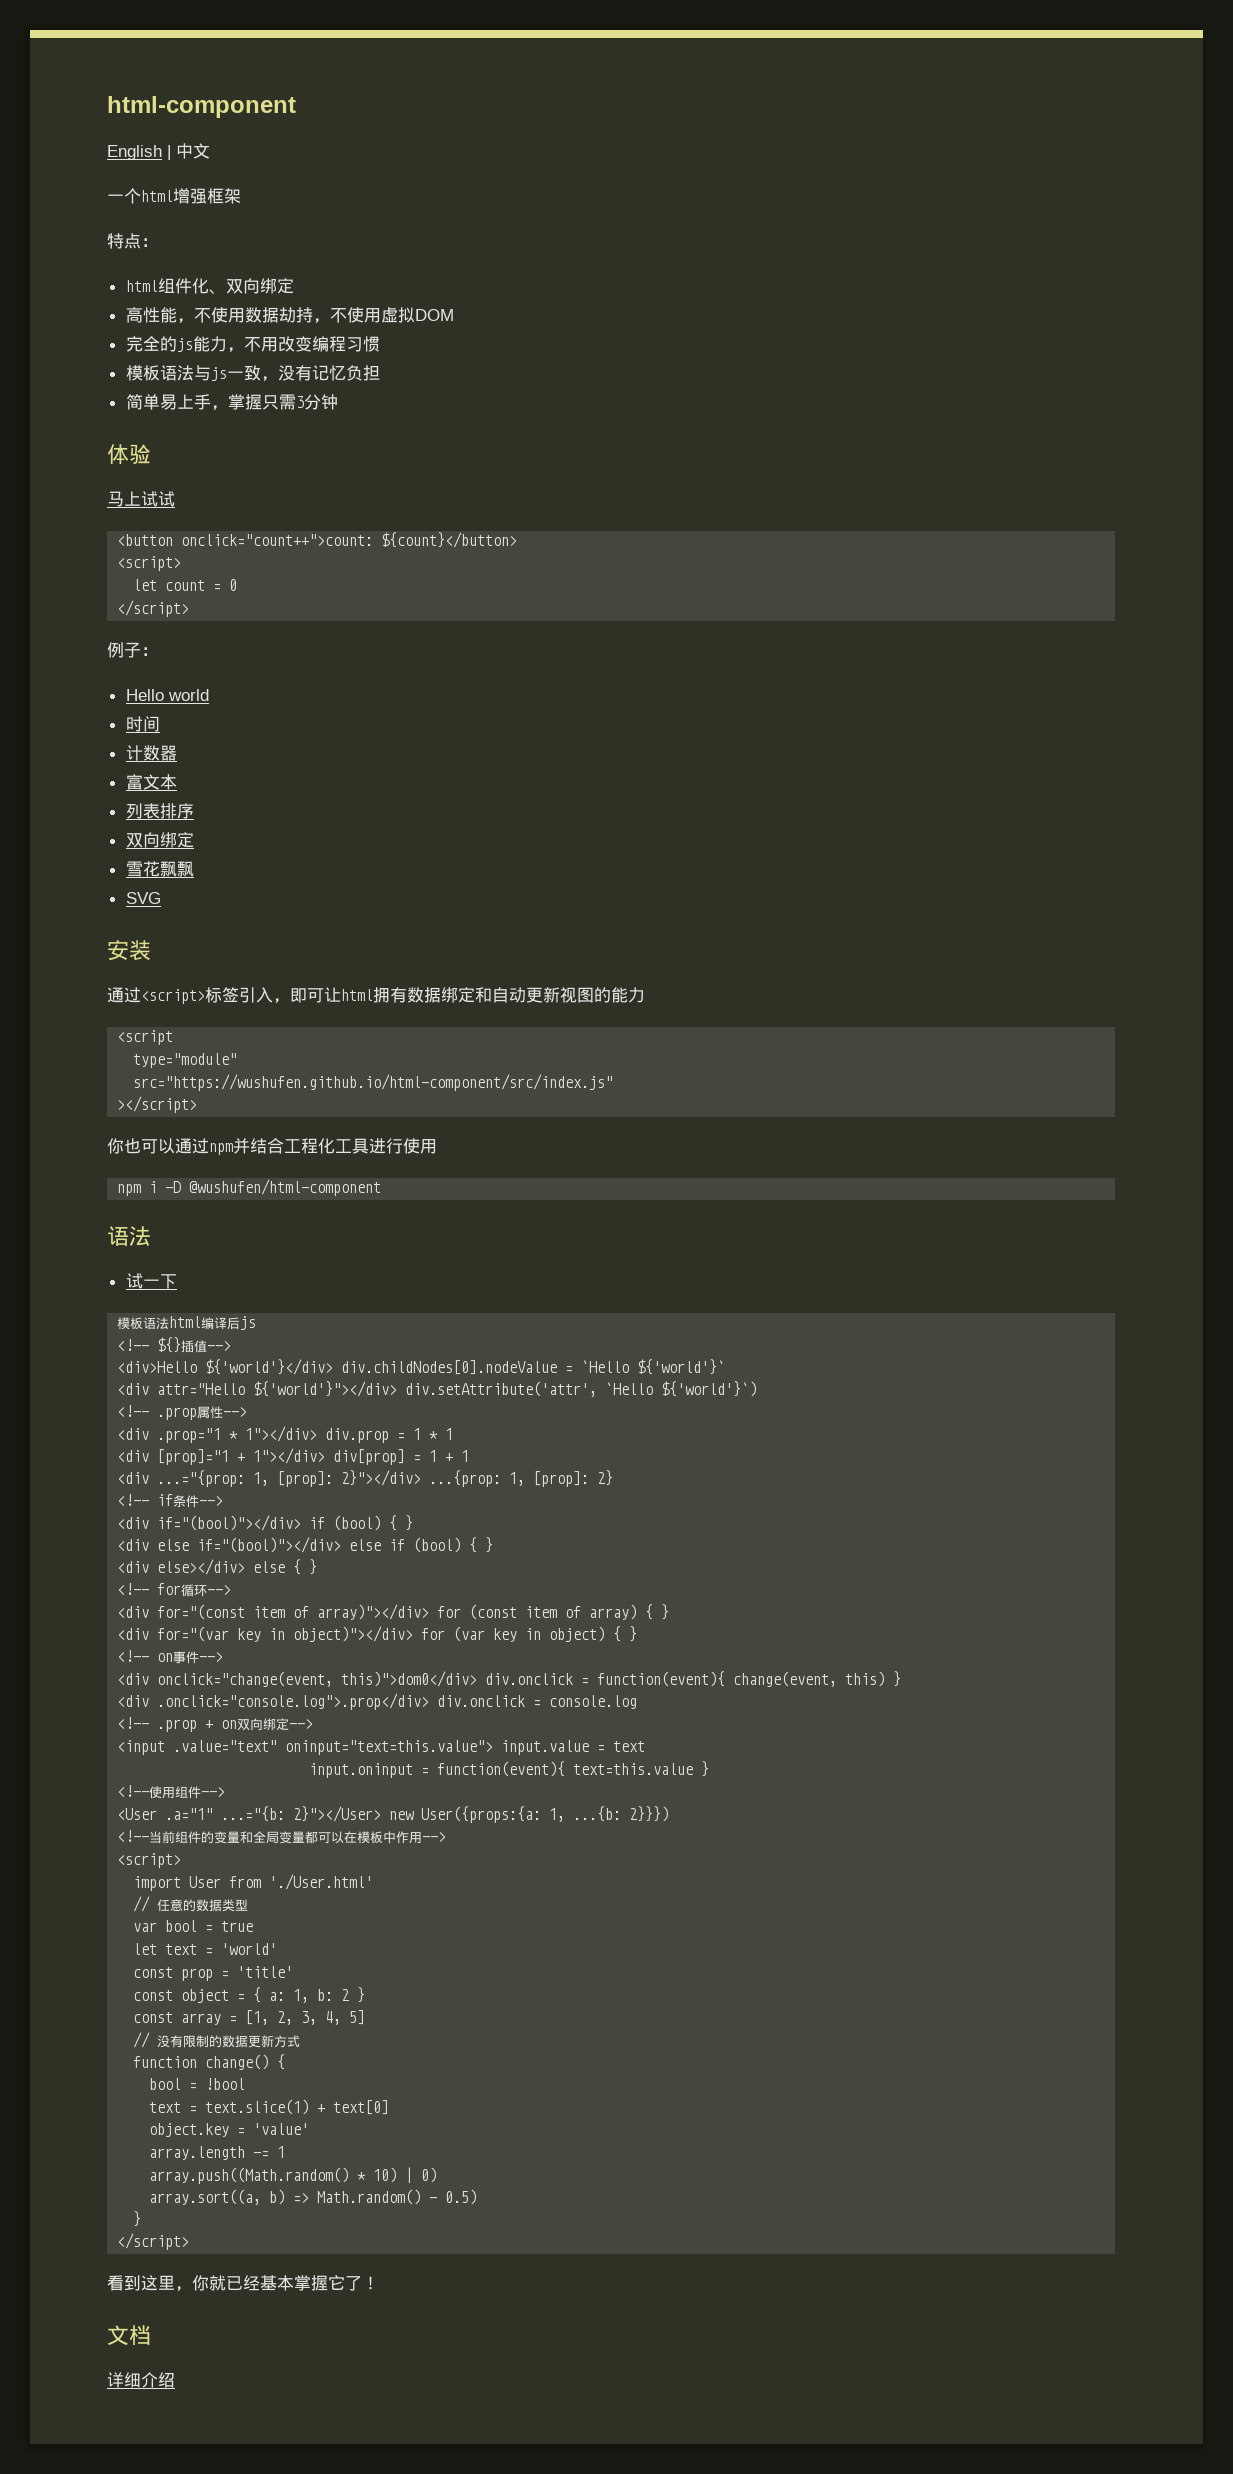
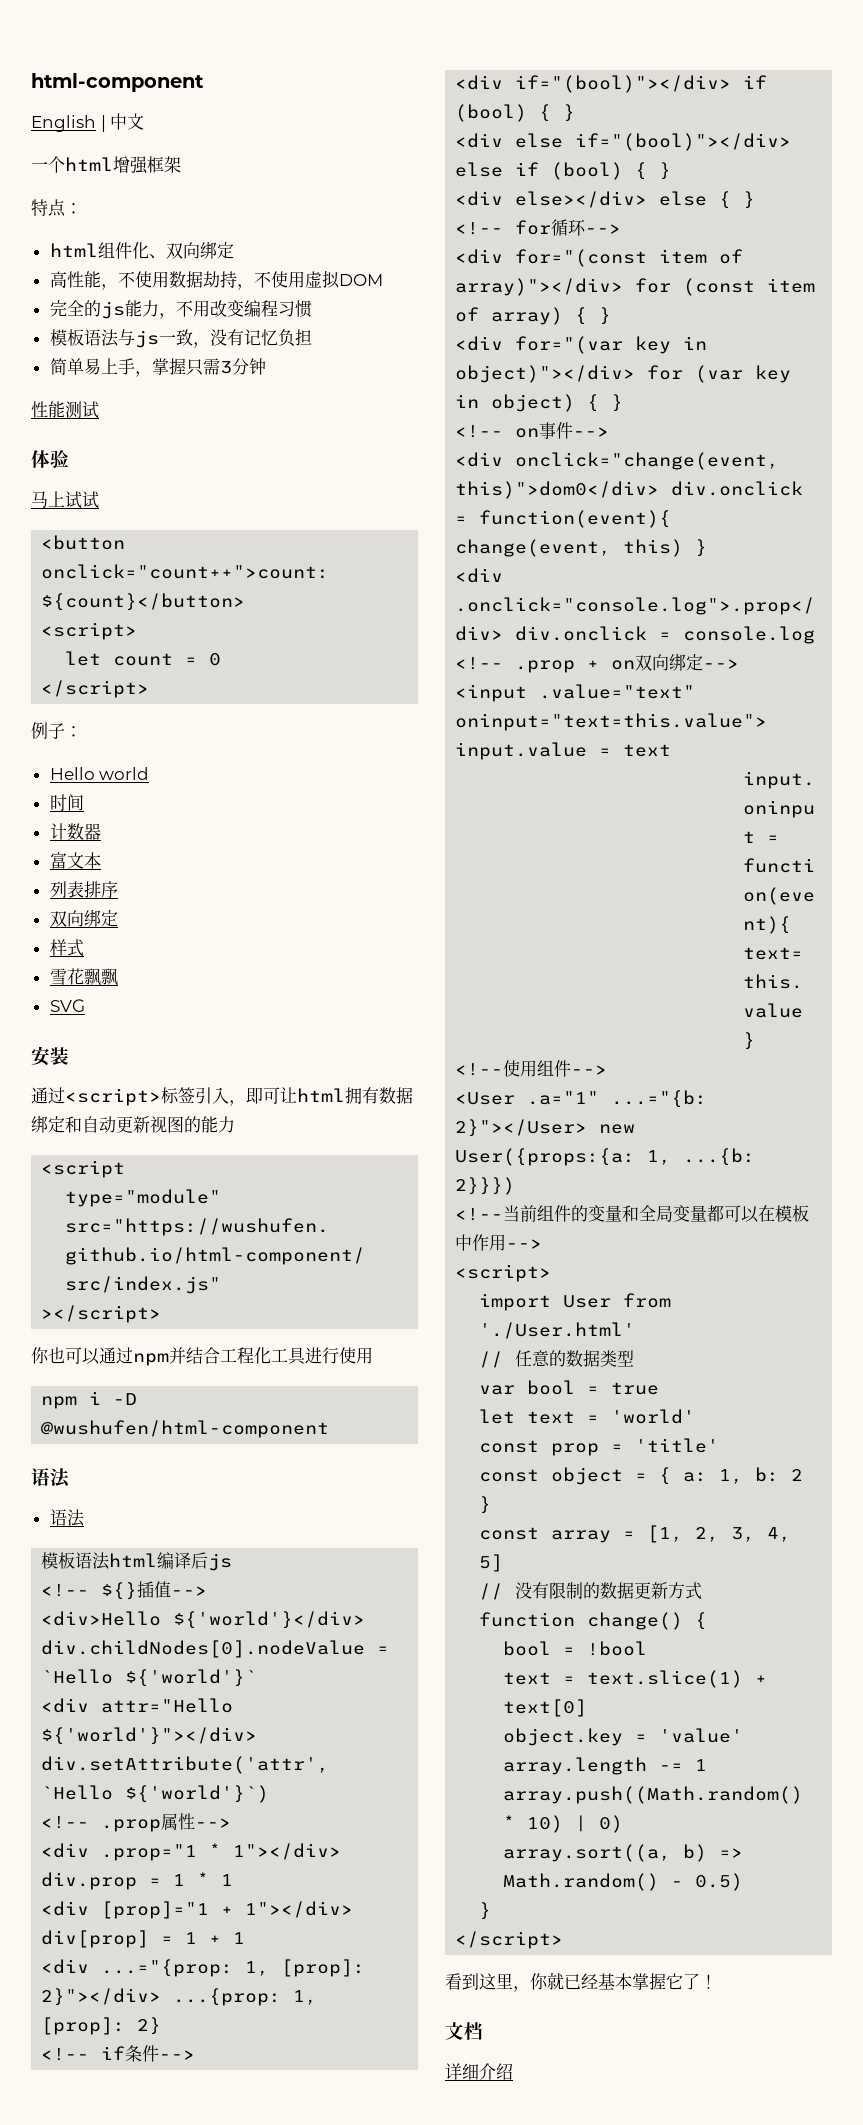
+ 性能测试
+ 样式
  npm i -D @wushufen/html-component
  语法
- 试一下
+ 语法

